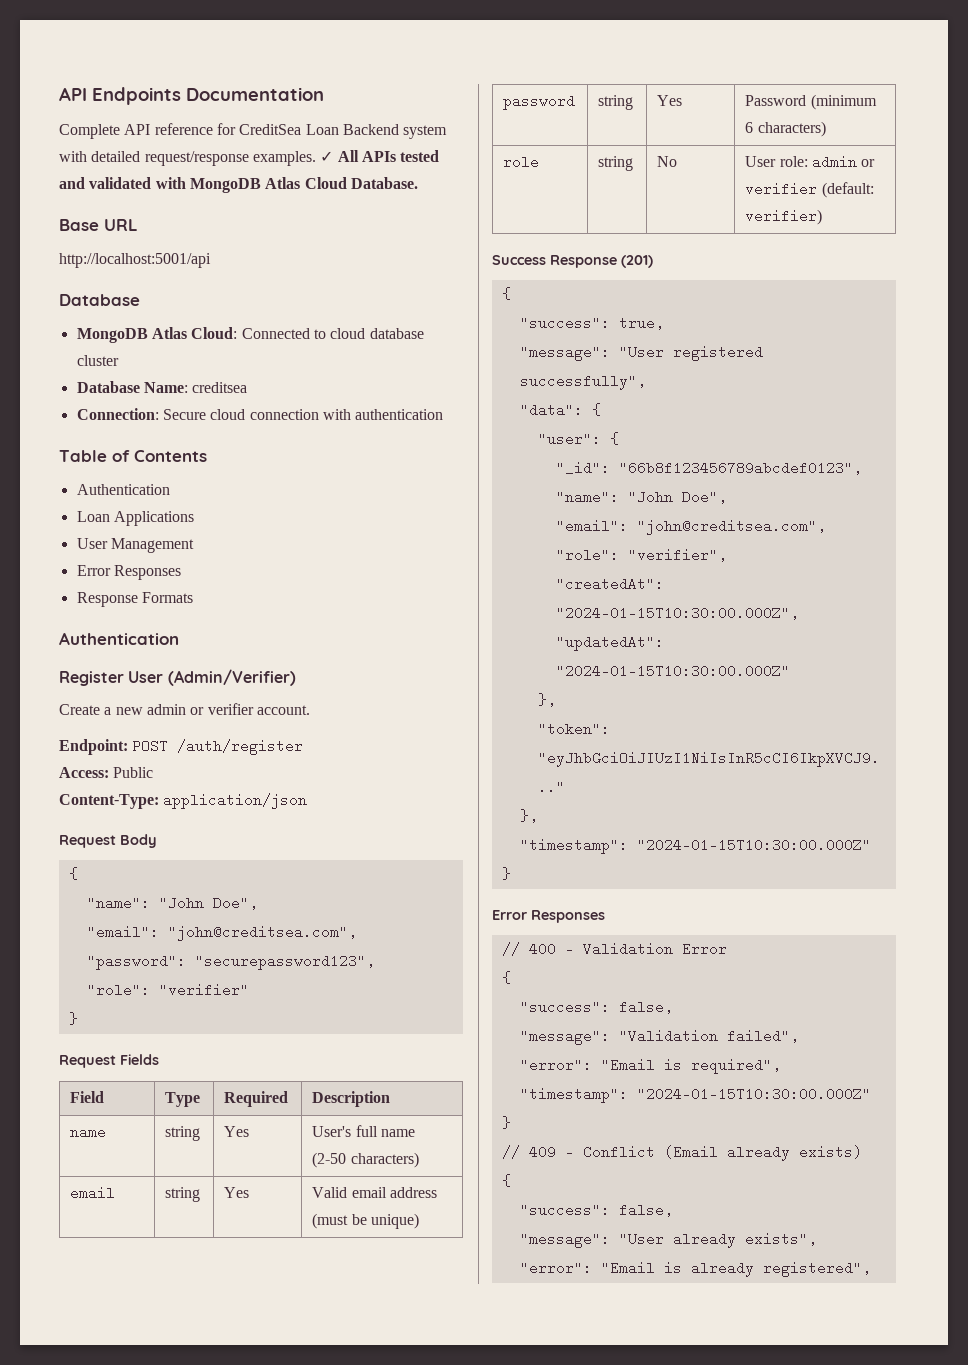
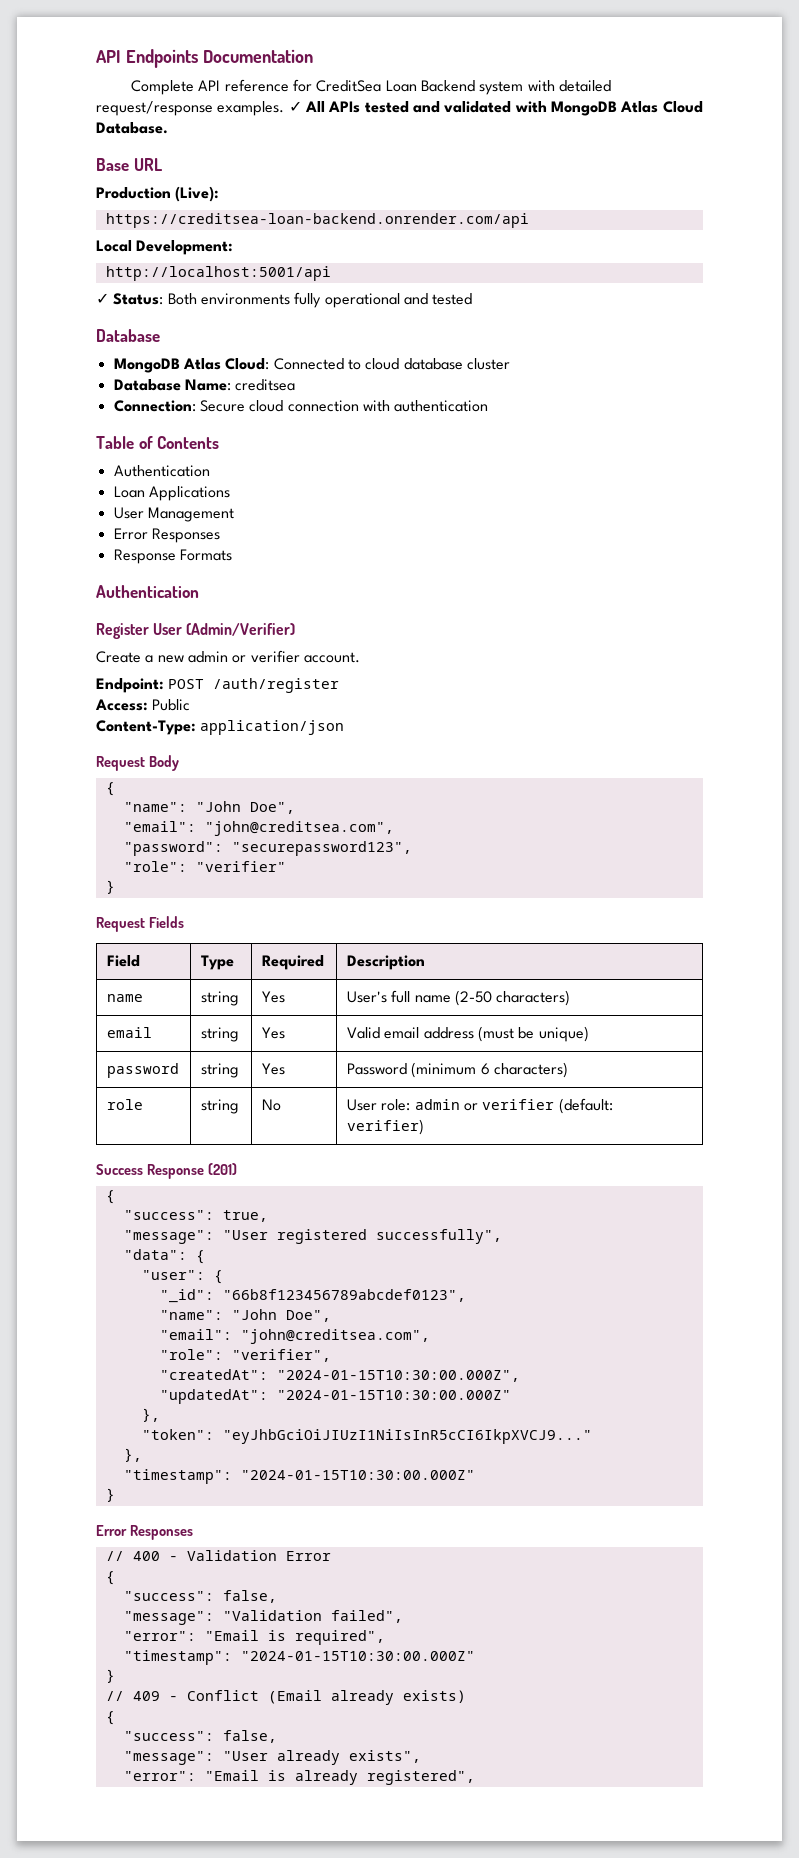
+ Production (Live):
+ https://creditsea-loan-backend.onrender.com/api
+ Local Development:
  http://localhost:5001/api
+ ✓ Status: Both environments fully operational and tested

